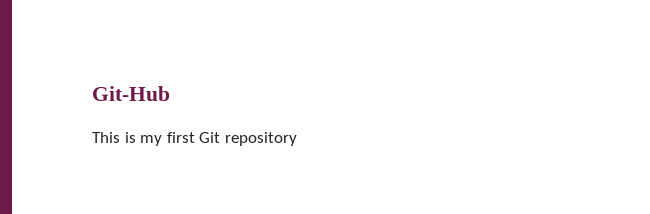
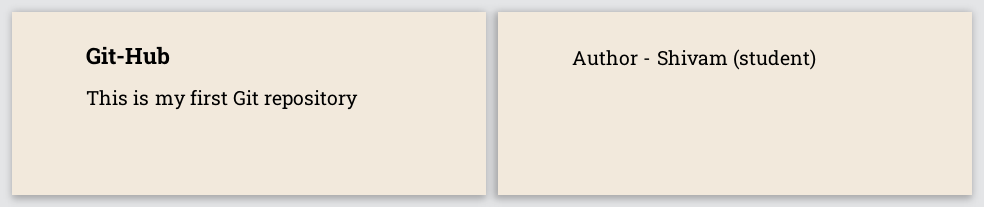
+ Author - Shivam (student)

